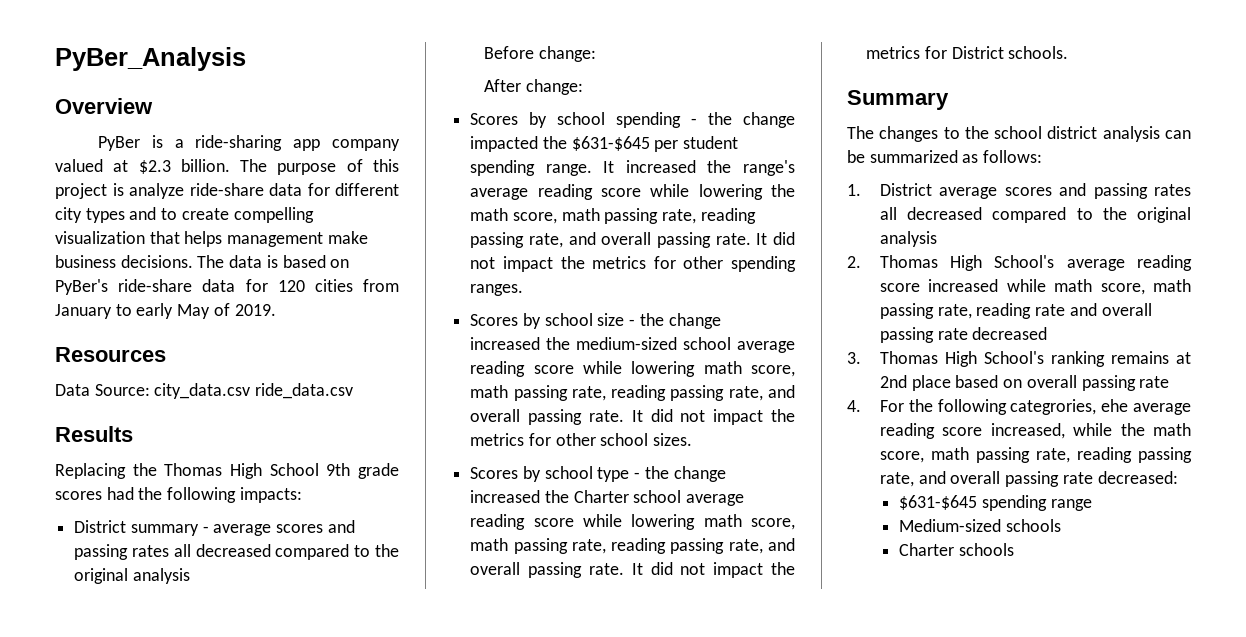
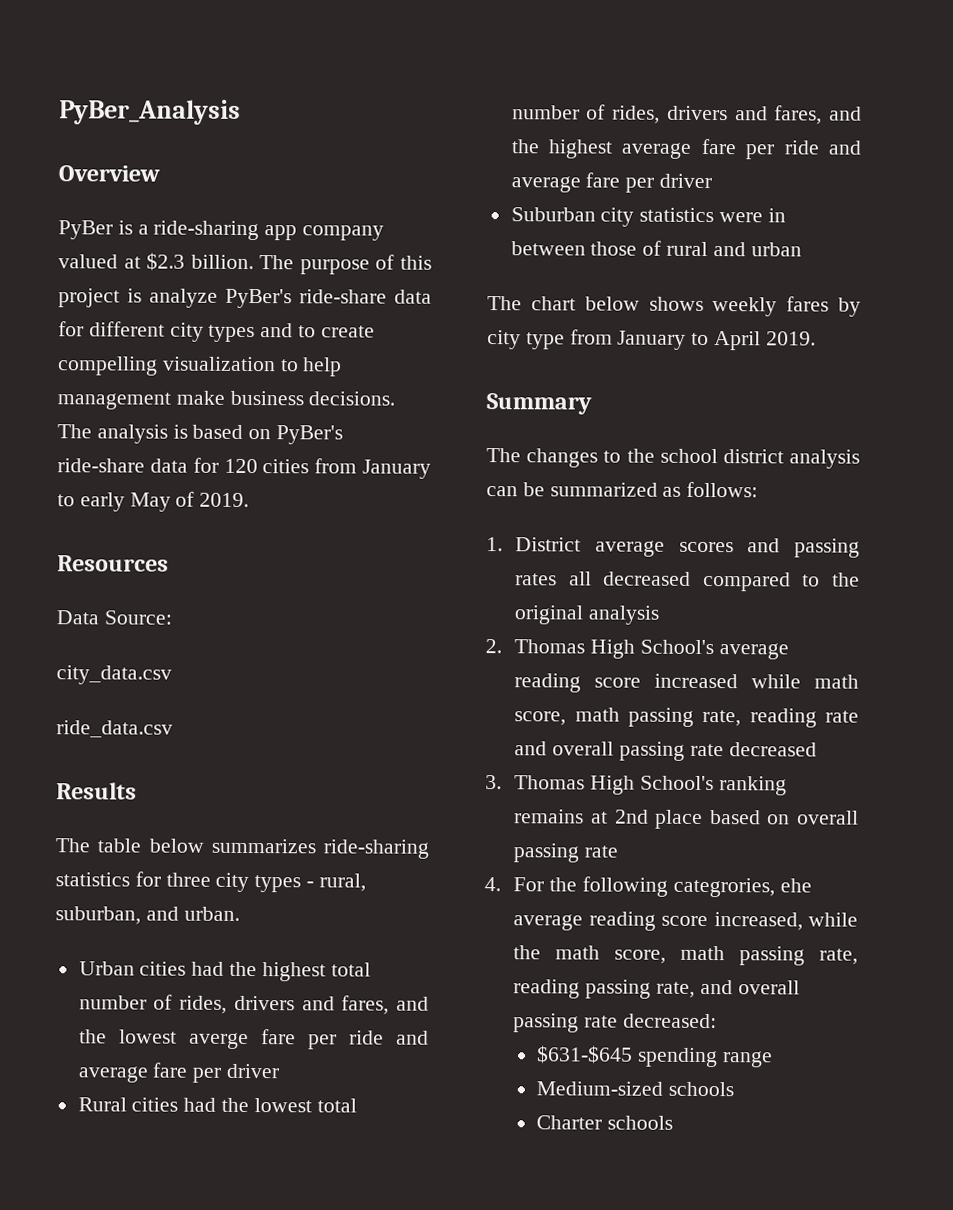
- The purpose of this project is analyze ride-share data for different city types and to create compelling visualization that helps management make business decisions.
+ The purpose of this project is analyze PyBer's ride-share data for different city types and to create compelling visualization to help management make business decisions.
- The data is based on PyBer's ride-share data for 120 cities from January to early May of 2019.
+ The analysis is based on PyBer's ride-share data for 120 cities from January to early May of 2019.
- Data Source: city_data.csv ride_data.csv
+ Data Source:
+ city_data.csv
+ ride_data.csv
- Replacing the Thomas High School 9th grade scores had the following impacts:
- District summary - average scores and passing rates all decreased compared to the original analysis
- Before change:
- After change:
- Scores by school spending - the change impacted the $631-$645 per student spending range. It increased the range's average reading score while lowering the math score, math passing rate, reading passing rate, and overall passing rate. It did not impact the metrics for other spending ranges.
- Scores by school size - the change increased the medium-sized school average reading score while lowering math score, math passing rate, reading passing rate, and overall passing rate. It did not impact the metrics for other school sizes.
- Scores by school type - the change increased the Charter school average reading score while lowering math score, math passing rate, reading passing rate, and overall passing rate. It did not impact the metrics for District schools.
+ The table below summarizes ride-sharing statistics for three city types - rural, suburban, and urban.
+ Urban cities had the highest total number of rides, drivers and fares, and the lowest averge fare per ride and average fare per driver
+ Rural cities had the lowest total number of rides, drivers and fares, and the highest average fare per ride and average fare per driver
+ Suburban city statistics were in between those of rural and urban
+ The chart below shows weekly fares by city type from January to April 2019.

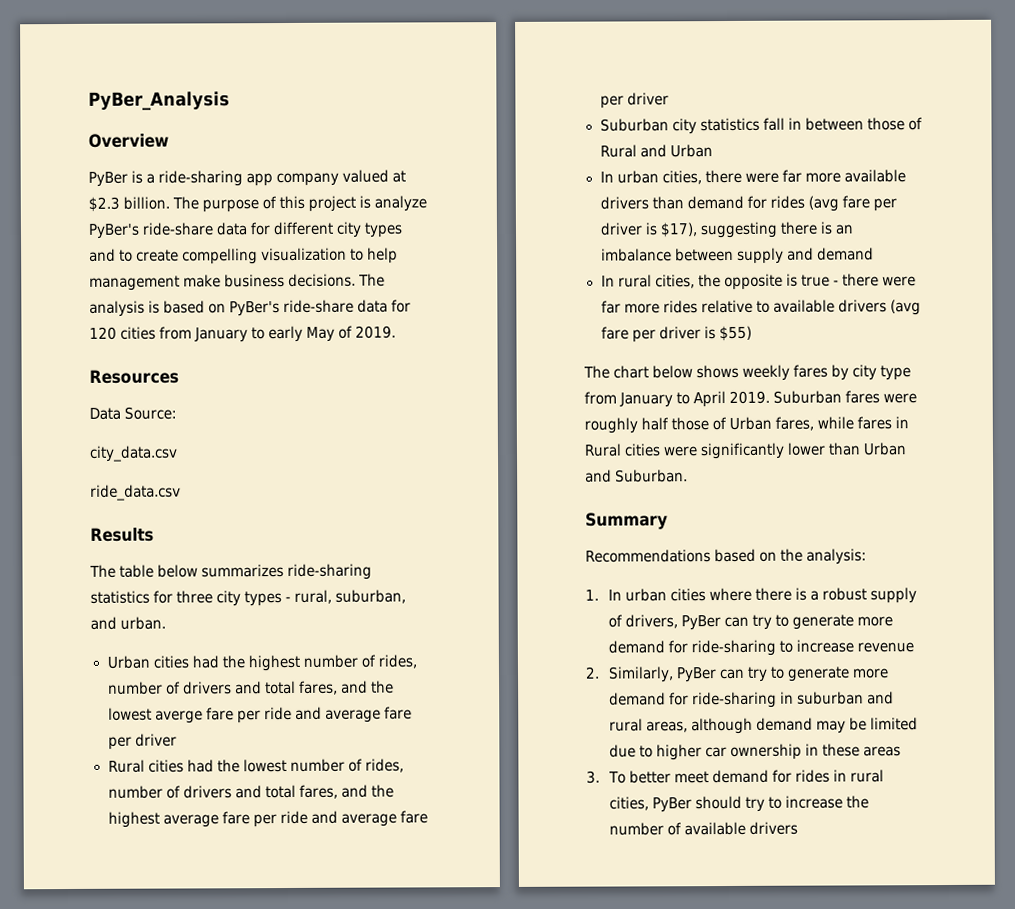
- Urban cities had the highest total number of rides, drivers and fares, and the lowest averge fare per ride and average fare per driver
+ Urban cities had the highest number of rides, number of drivers and total fares, and the lowest averge fare per ride and average fare per driver
- Rural cities had the lowest total number of rides, drivers and fares, and the highest average fare per ride and average fare per driver
+ Rural cities had the lowest number of rides, number of drivers and total fares, and the highest average fare per ride and average fare per driver
- Suburban city statistics were in between those of rural and urban
+ Suburban city statistics fall in between those of Rural and Urban
+ In urban cities, there were far more available drivers than demand for rides (avg fare per driver is $17), suggesting there is an imbalance between supply and demand
+ In rural cities, the opposite is true - there were far more rides relative to available drivers (avg fare per driver is $55)
- The chart below shows weekly fares by city type from January to April 2019.
+ The chart below shows weekly fares by city type from January to April 2019. Suburban fares were roughly half those of Urban fares, while fares in Rural cities were significantly lower than Urban and Suburban.
  Summary
- The changes to the school district analysis can be summarized as follows:
- 1. District average scores and passing rates all decreased compared to the original analysis
- 2. Thomas High School's average reading score increased while math score, math passing rate, reading rate and overall passing rate decreased
- 3. Thomas High School's ranking remains at 2nd place based on overall passing rate
- 4. For the following categrories, ehe average reading score increased, while the math score, math passing rate, reading passing rate, and overall passing rate decreased:
- $631-$645 spending range
- Medium-sized schools
- Charter schools
+ Recommendations based on the analysis:
+ 1. In urban cities where there is a robust supply of drivers, PyBer can try to generate more demand for ride-sharing to increase revenue
+ 2. Similarly, PyBer can try to generate more demand for ride-sharing in suburban and rural areas, although demand may be limited due to higher car ownership in these areas
+ 3. To better meet demand for rides in rural cities, PyBer should try to increase the number of available drivers

